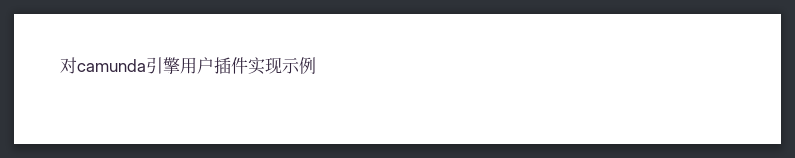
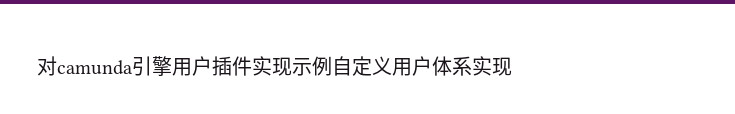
- 对camunda引擎用户插件实现示例
+ 对camunda引擎用户插件实现示例自定义用户体系实现

